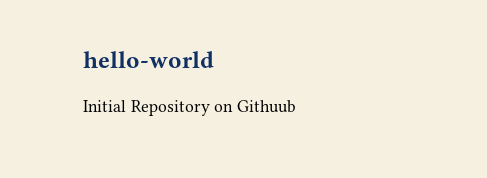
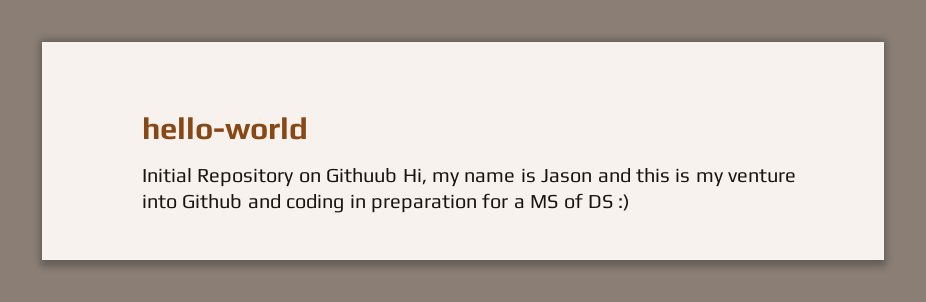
- Initial Repository on Githuub
+ Initial Repository on Githuub Hi, my name is Jason and this is my venture into Github and coding in preparation for a MS of DS :)

